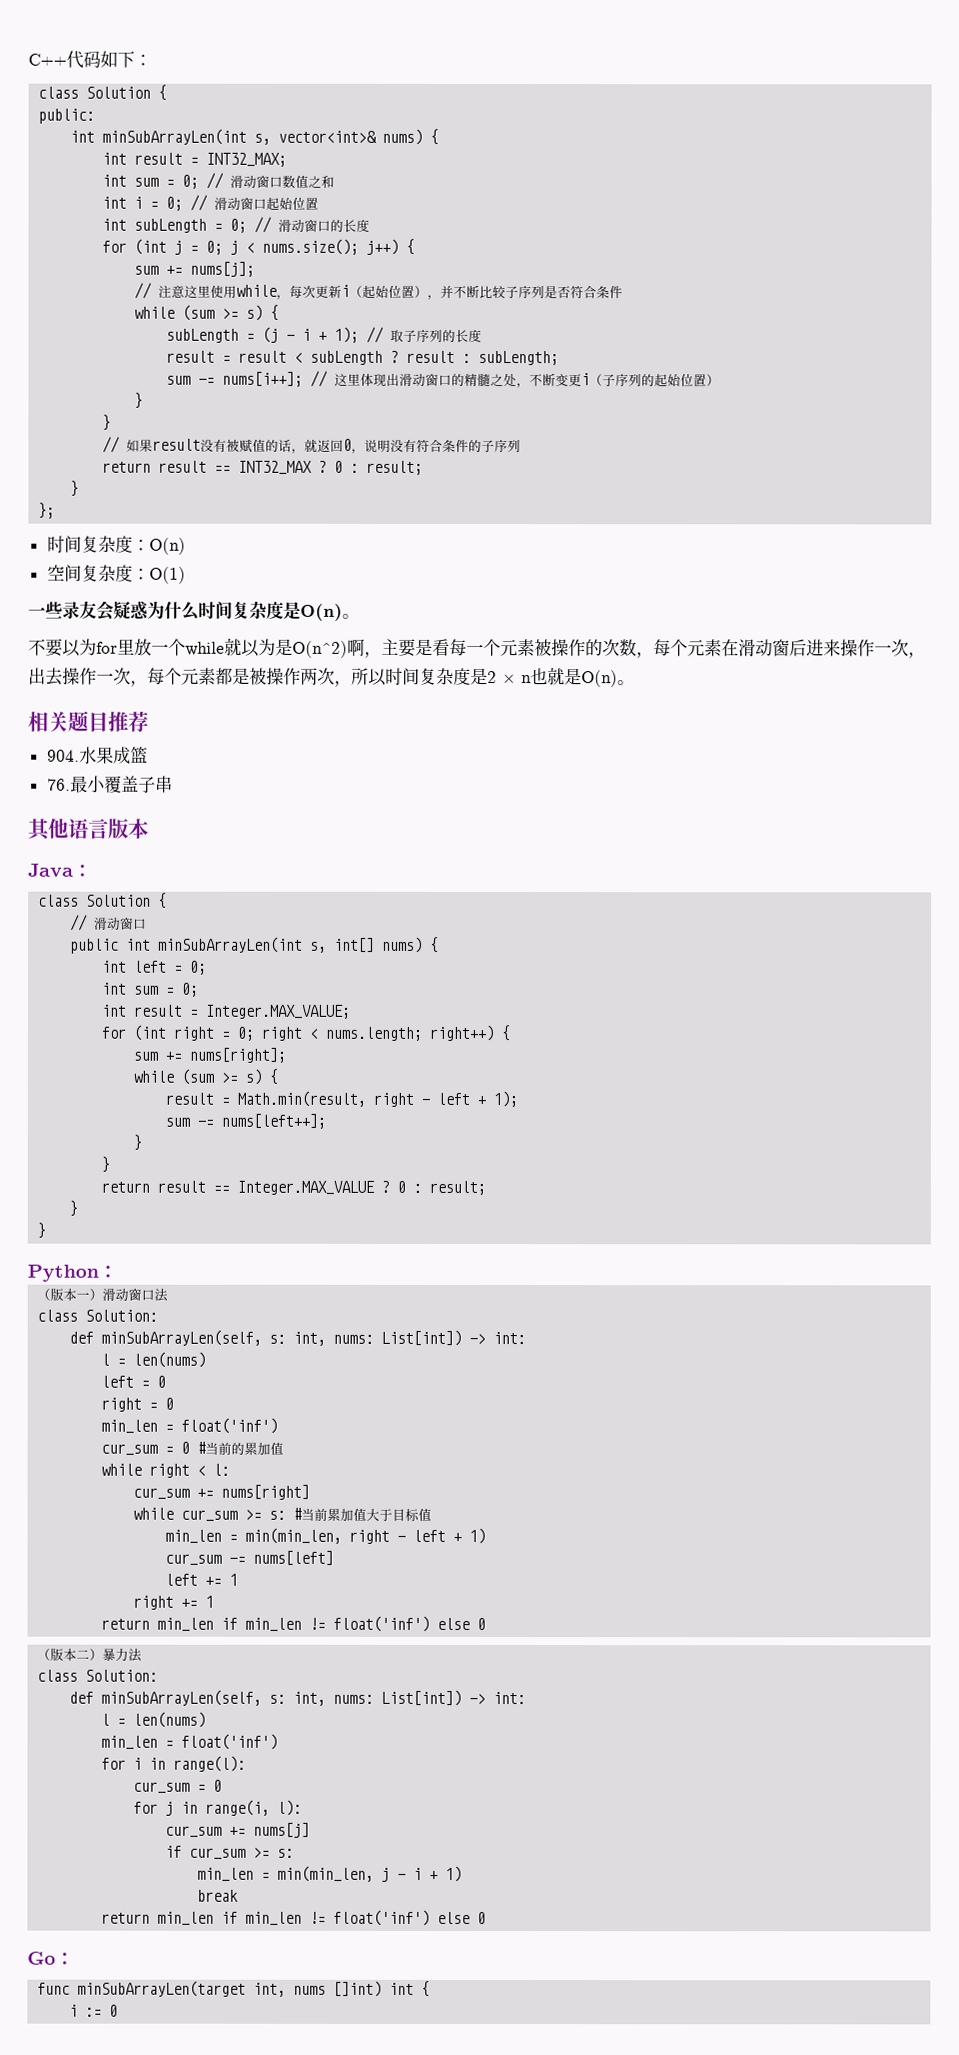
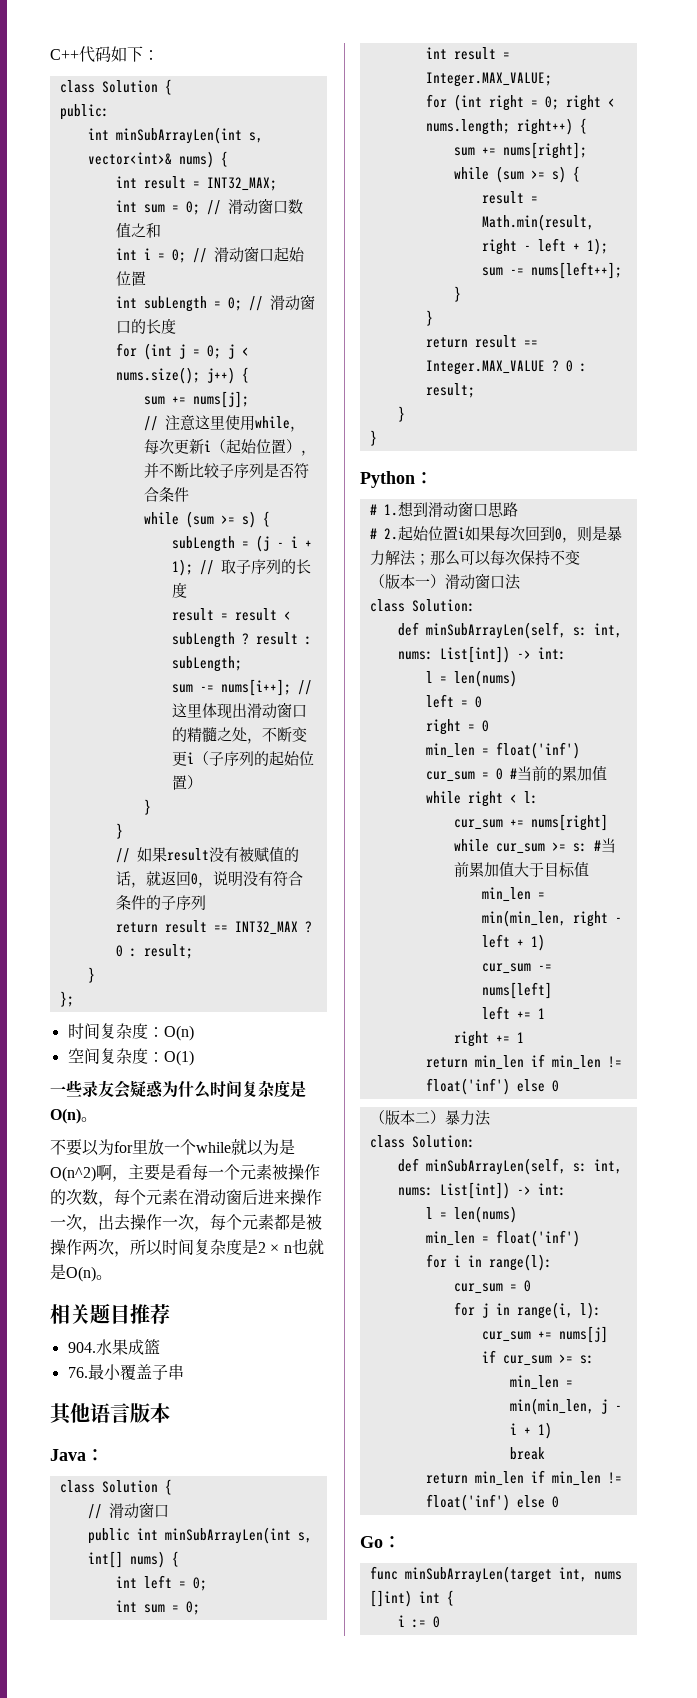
+ # 1.想到滑动窗口思路
+ # 2.起始位置i如果每次回到0，则是暴力解法；那么可以每次保持不变

